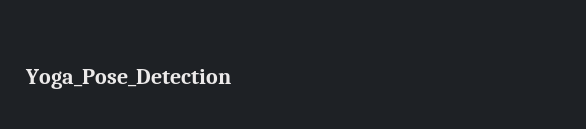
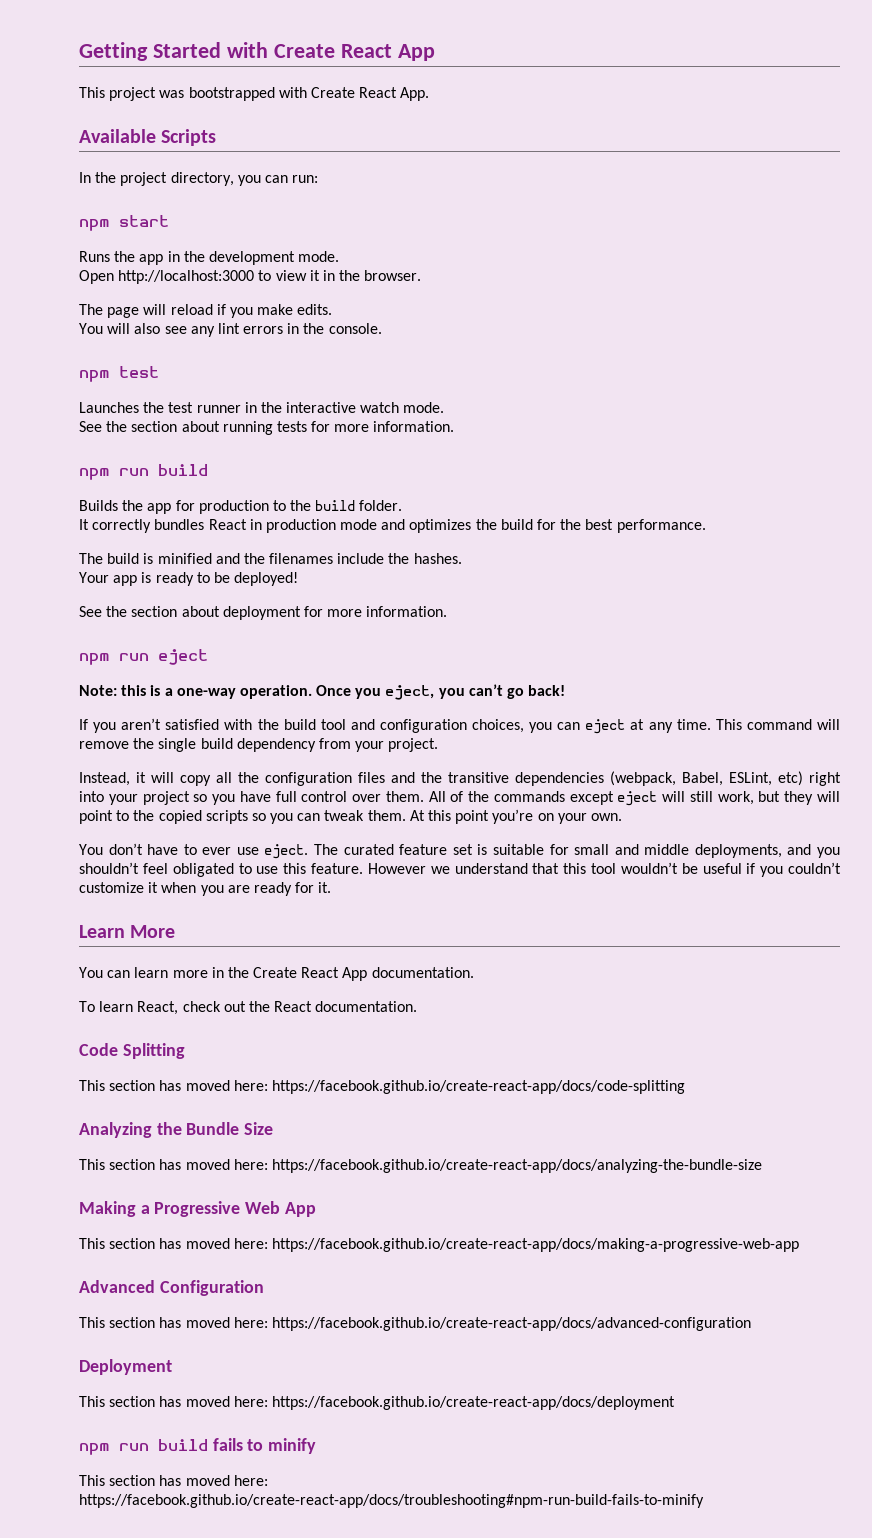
- Yoga_Pose_Detection
+ Getting Started with Create React App
+ This project was bootstrapped with Create React App.
+ Available Scripts
+ In the project directory, you can run:
+ npm start
+ Runs the app in the development mode.
+ Open http://localhost:3000 to view it in the browser.
+ The page will reload if you make edits.
+ You will also see any lint errors in the console.
+ npm test
+ Launches the test runner in the interactive watch mode.
+ See the section about running tests for more information.
+ npm run build
+ Builds the app for production to the build folder.
+ It correctly bundles React in production mode and optimizes the build for the best performance.
+ The build is minified and the filenames include the hashes.
+ Your app is ready to be deployed!
+ See the section about deployment for more information.
+ npm run eject
+ Note: this is a one-way operation. Once you eject, you can’t go back!
+ If you aren’t satisfied with the build tool and configuration choices, you can eject at any time. This command will remove the single build dependency from your project.
+ Instead, it will copy all the configuration files and the transitive dependencies (webpack, Babel, ESLint, etc) right into your project so you have full control over them. All of the commands except eject will still work, but they will point to the copied scripts so you can tweak them. At this point you’re on your own.
+ You don’t have to ever use eject. The curated feature set is suitable for small and middle deployments, and you shouldn’t feel obligated to use this feature. However we understand that this tool wouldn’t be useful if you couldn’t customize it when you are ready for it.
+ Learn More
+ You can learn more in the Create React App documentation.
+ To learn React, check out the React documentation.
+ Code Splitting
+ This section has moved here: https://facebook.github.io/create-react-app/docs/code-splitting
+ Analyzing the Bundle Size
+ This section has moved here: https://facebook.github.io/create-react-app/docs/analyzing-the-bundle-size
+ Making a Progressive Web App
+ This section has moved here: https://facebook.github.io/create-react-app/docs/making-a-progressive-web-app
+ Advanced Configuration
+ This section has moved here: https://facebook.github.io/create-react-app/docs/advanced-configuration
+ Deployment
+ This section has moved here: https://facebook.github.io/create-react-app/docs/deployment
+ npm run build fails to minify
+ This section has moved here: https://facebook.github.io/create-react-app/docs/troubleshooting#npm-run-build-fails-to-minify

